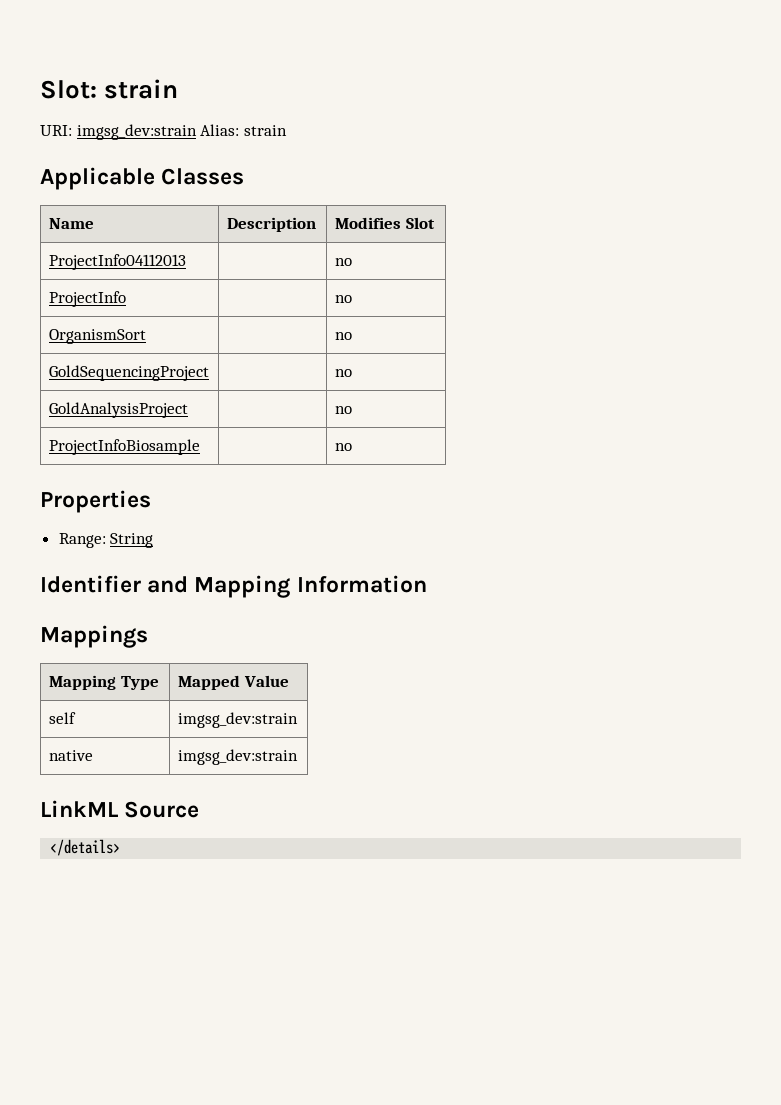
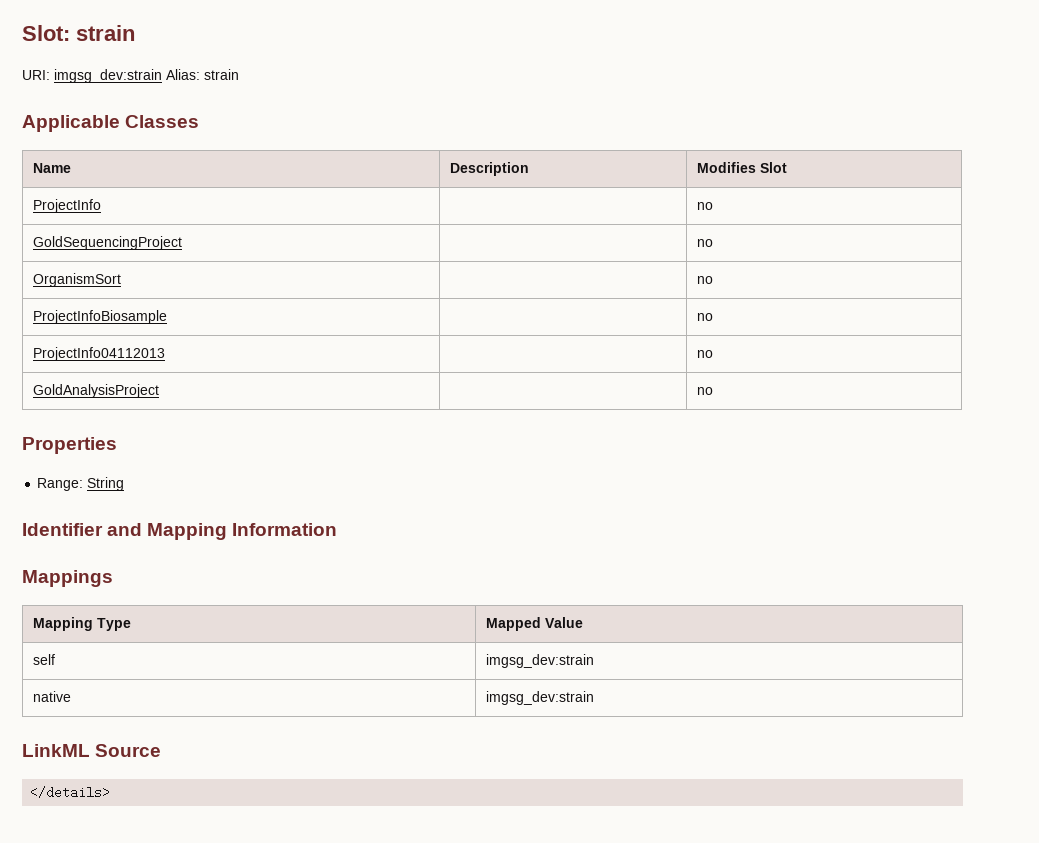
- ProjectInfo04112013 | | no
  ProjectInfo | | no
+ GoldSequencingProject | | no
- GoldSequencingProject | | no
+ ProjectInfoBiosample | | no
+ ProjectInfo04112013 | | no
- ProjectInfoBiosample | | no

